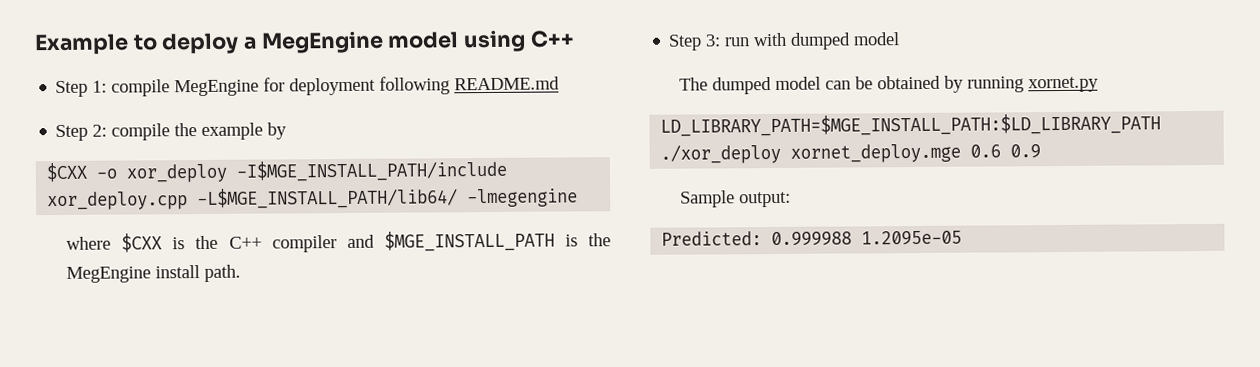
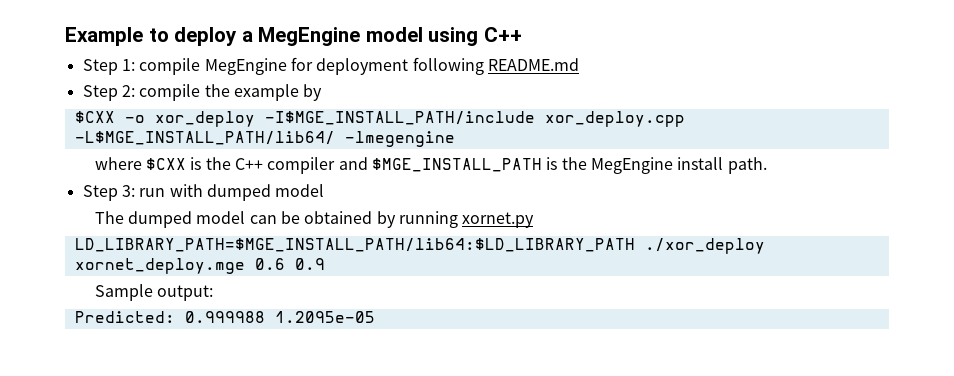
- LD_LIBRARY_PATH=$MGE_INSTALL_PATH:$LD_LIBRARY_PATH ./xor_deploy xornet_deploy.mge 0.6 0.9
+ LD_LIBRARY_PATH=$MGE_INSTALL_PATH/lib64:$LD_LIBRARY_PATH ./xor_deploy xornet_deploy.mge 0.6 0.9

